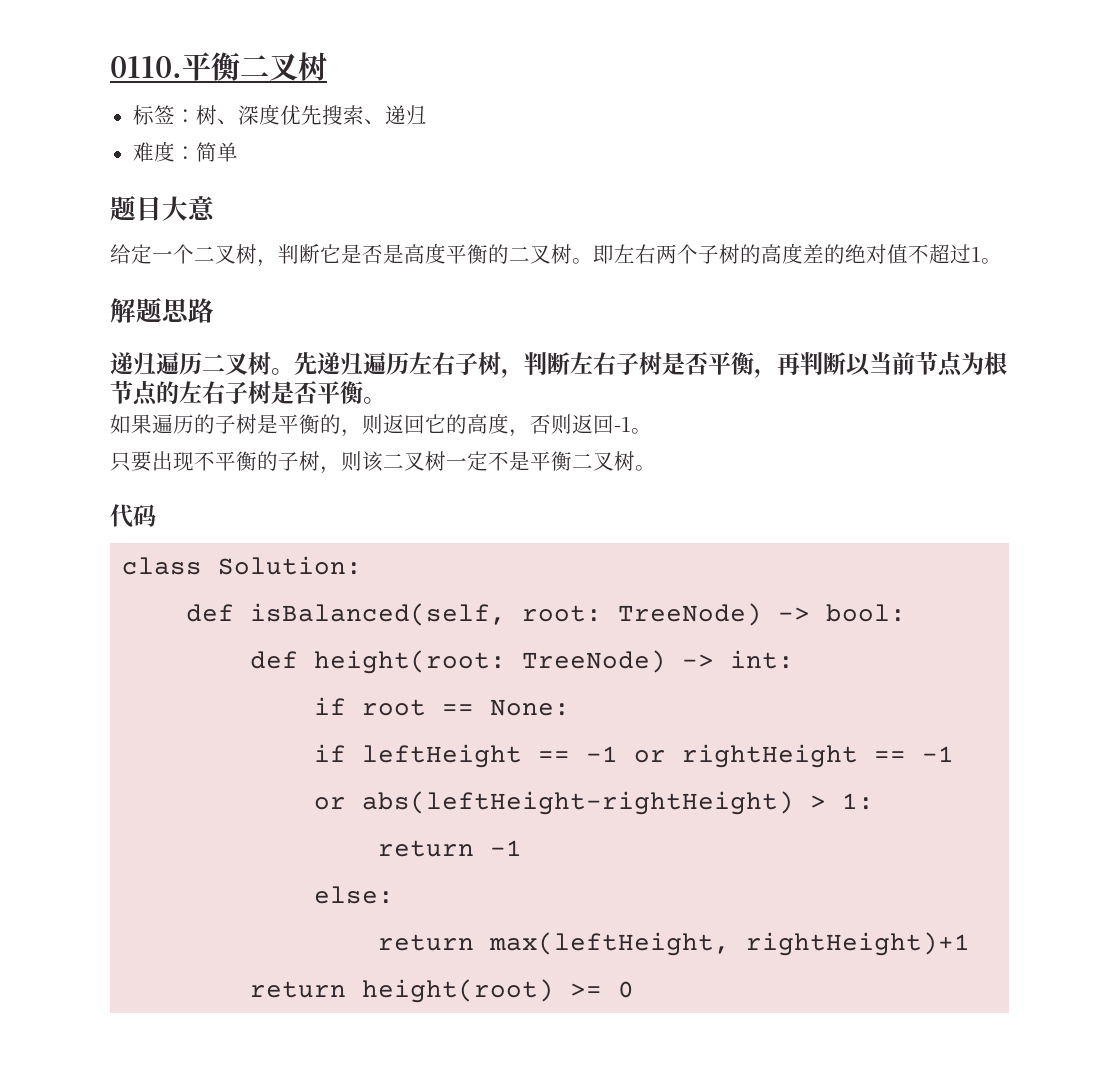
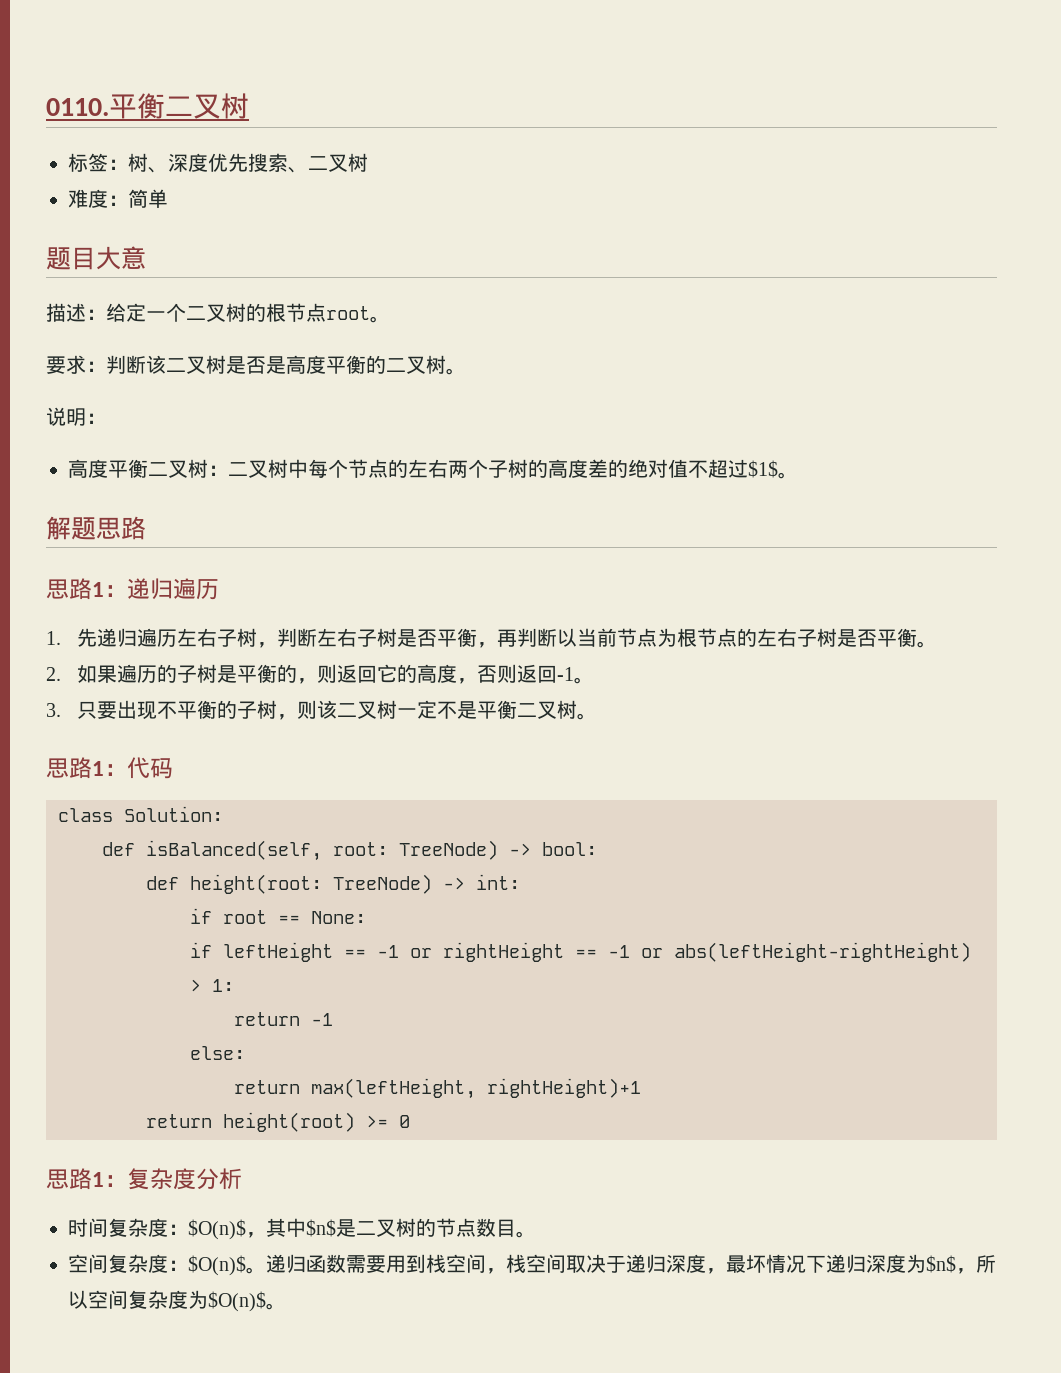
- 标签：树、深度优先搜索、递归
+ 标签：树、深度优先搜索、二叉树
- 给定一个二叉树，判断它是否是高度平衡的二叉树。即左右两个子树的高度差的绝对值不超过1。
+ 描述：给定一个二叉树的根节点root。
+ 要求：判断该二叉树是否是高度平衡的二叉树。
+ 说明：
+ 高度平衡二叉树：二叉树中每个节点的左右两个子树的高度差的绝对值不超过$1$。
- 递归遍历二叉树。先递归遍历左右子树，判断左右子树是否平衡，再判断以当前节点为根节点的左右子树是否平衡。
+ 思路1：递归遍历
+ 1.先递归遍历左右子树，判断左右子树是否平衡，再判断以当前节点为根节点的左右子树是否平衡。
- 如果遍历的子树是平衡的，则返回它的高度，否则返回-1。
+ 2.如果遍历的子树是平衡的，则返回它的高度，否则返回-1。
- 只要出现不平衡的子树，则该二叉树一定不是平衡二叉树。
+ 3.只要出现不平衡的子树，则该二叉树一定不是平衡二叉树。
- 代码
+ 思路1：代码
+ 思路1：复杂度分析
+ 时间复杂度：$O(n)$，其中$n$是二叉树的节点数目。
+ 空间复杂度：$O(n)$。递归函数需要用到栈空间，栈空间取决于递归深度，最坏情况下递归深度为$n$，所以空间复杂度为$O(n)$。

